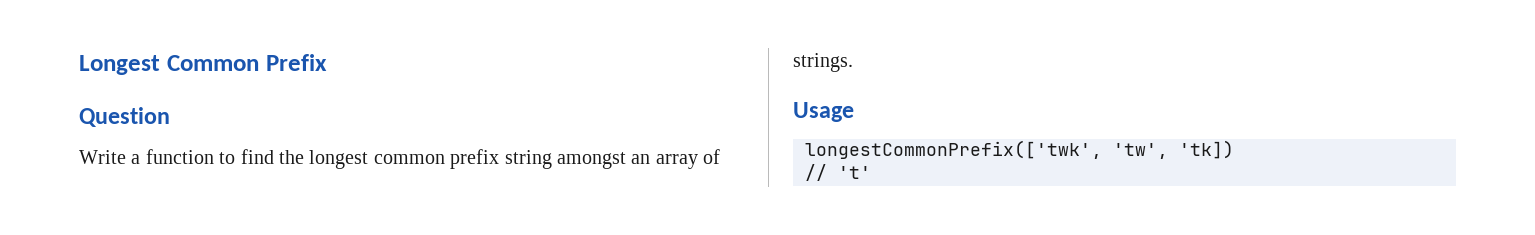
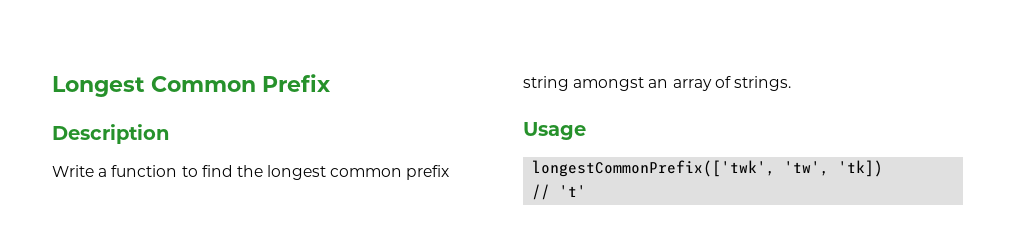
- Question
+ Description

